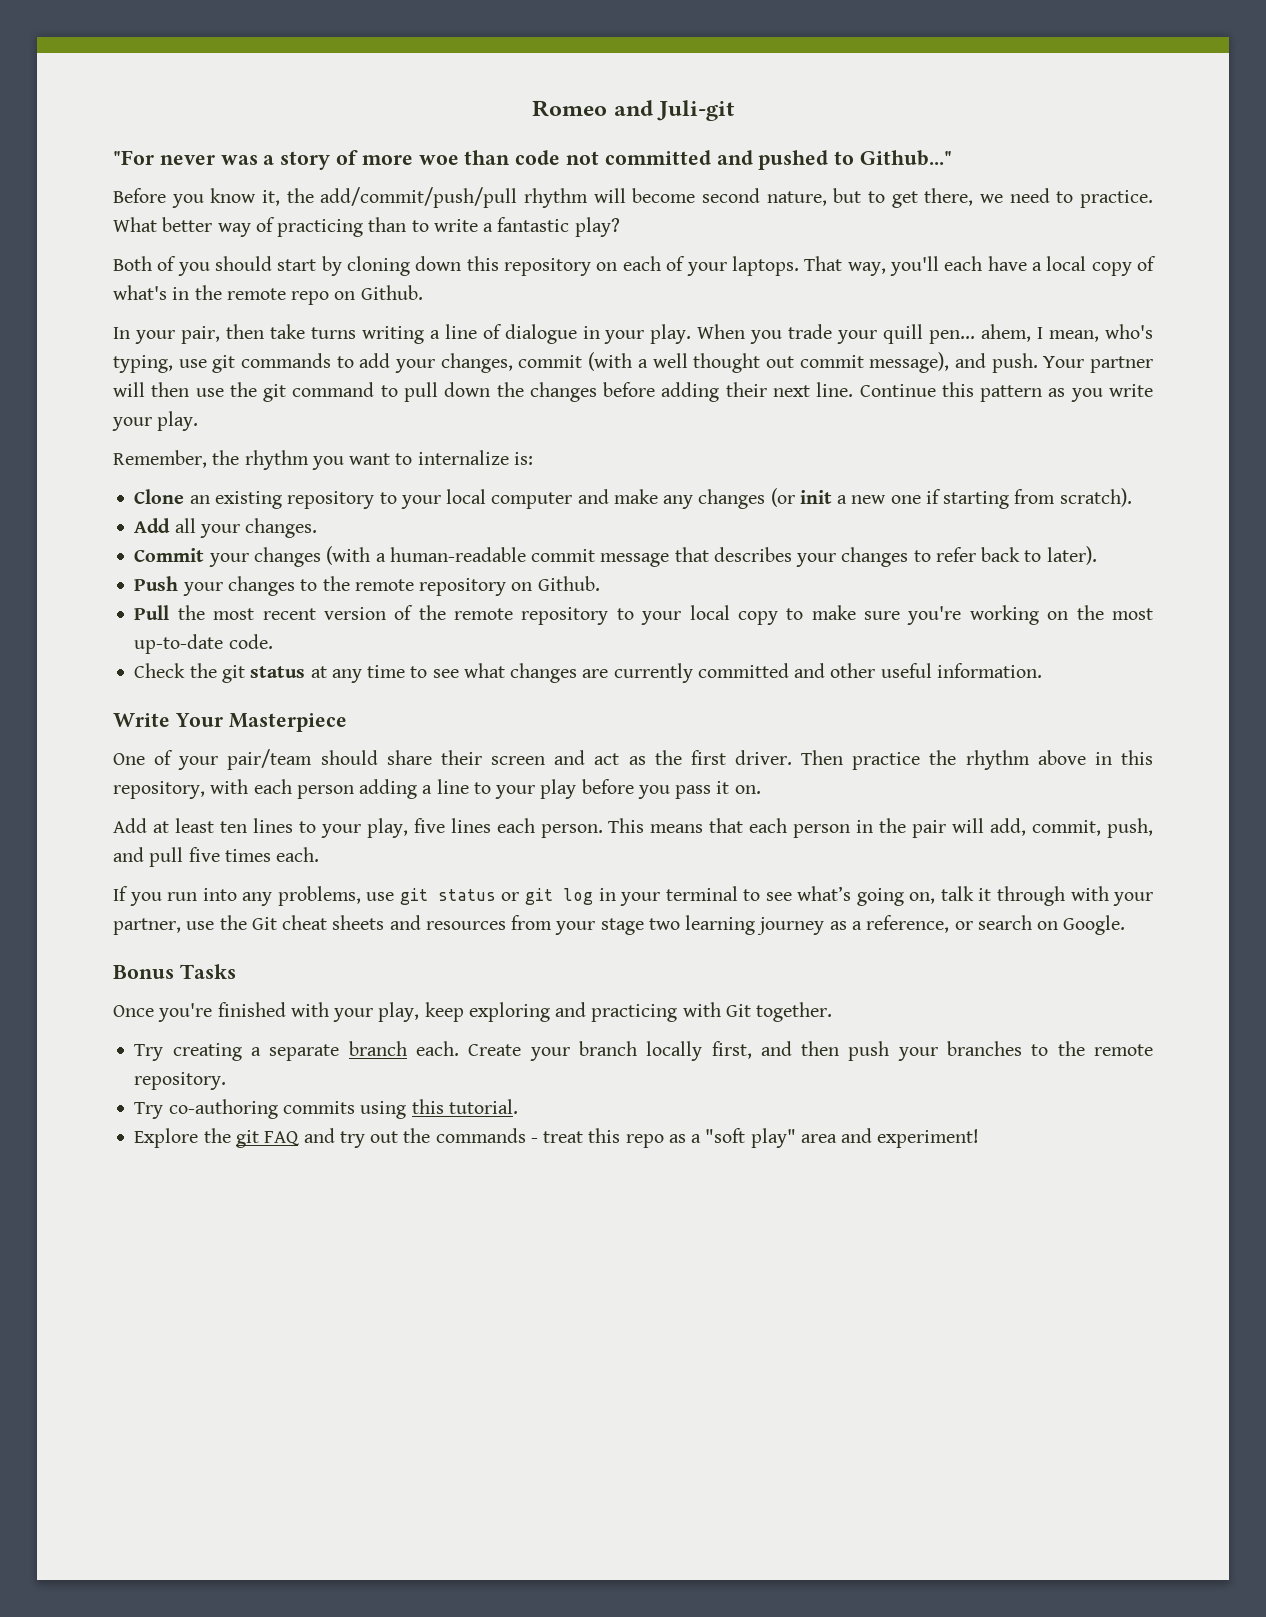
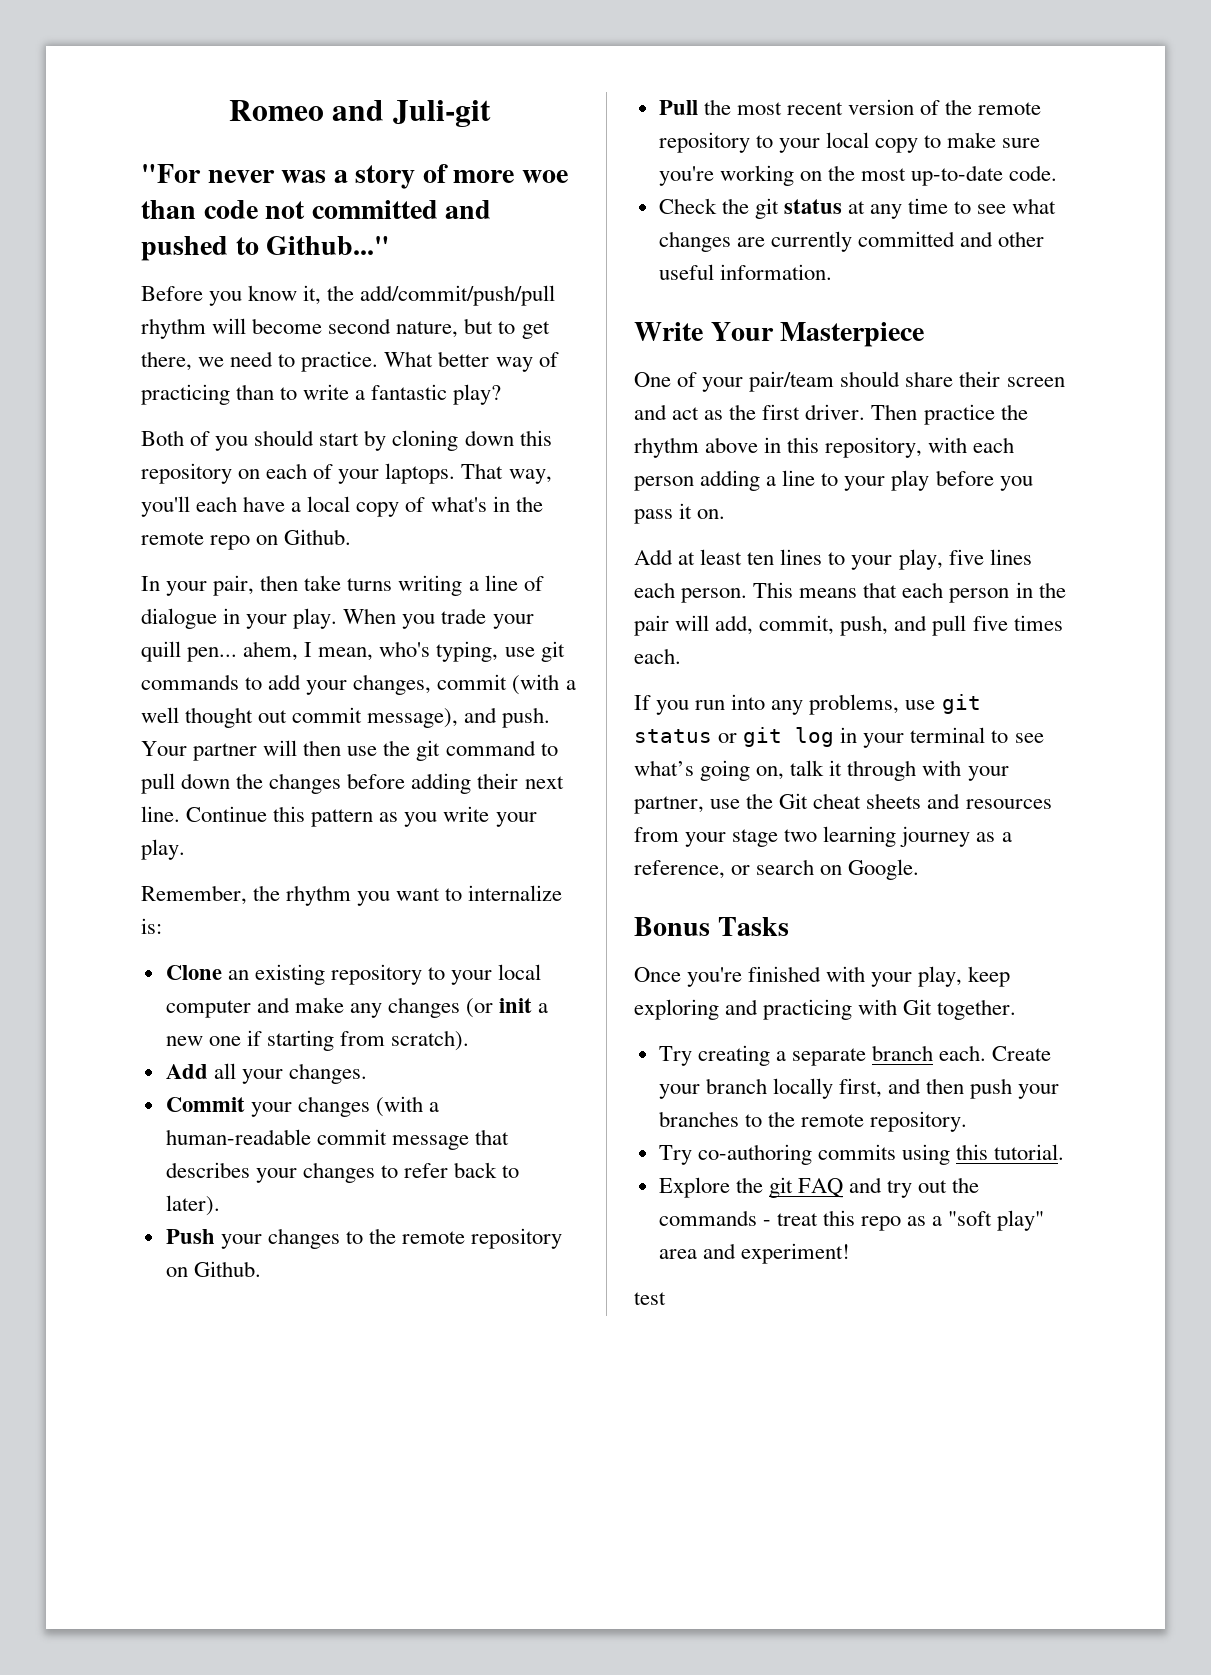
+ test

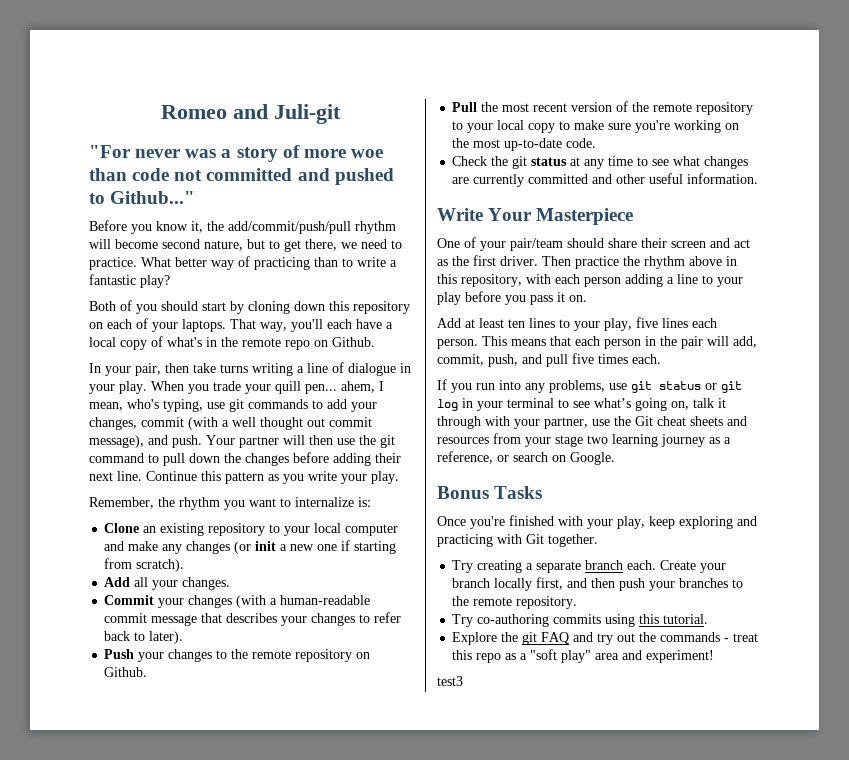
- test
+ test3

